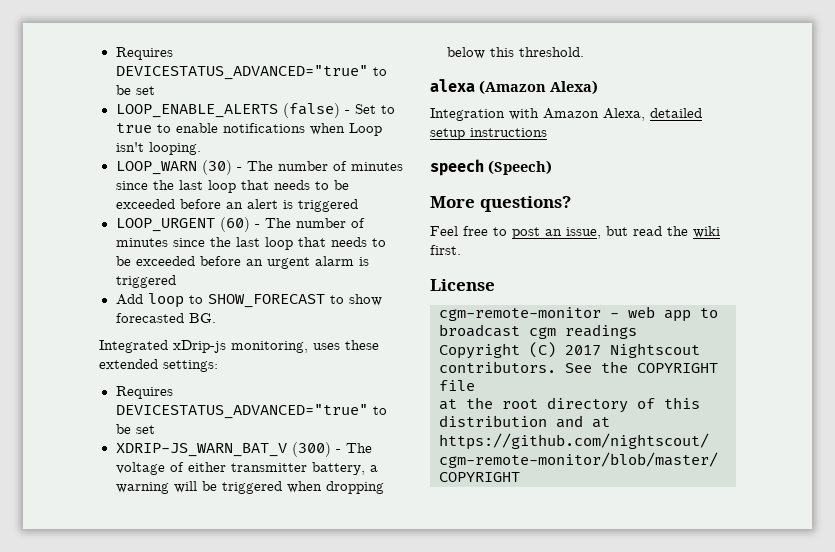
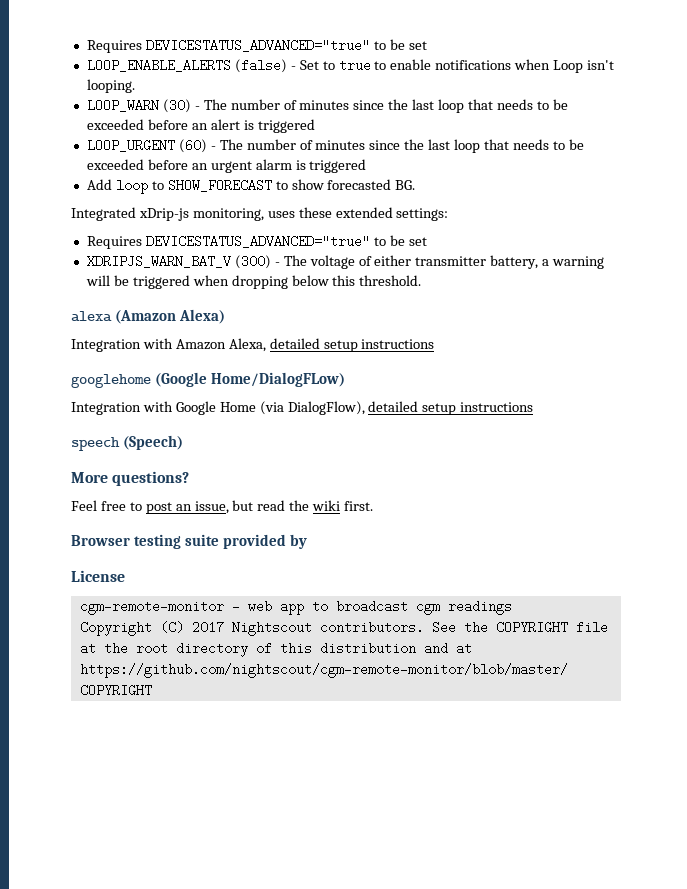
- XDRIP-JS_WARN_BAT_V (300) - The voltage of either transmitter battery, a warning will be triggered when dropping below this threshold.
+ XDRIPJS_WARN_BAT_V (300) - The voltage of either transmitter battery, a warning will be triggered when dropping below this threshold.
+ googlehome (Google Home/DialogFLow)
+ Integration with Google Home (via DialogFlow), detailed setup instructions
+ Browser testing suite provided by

